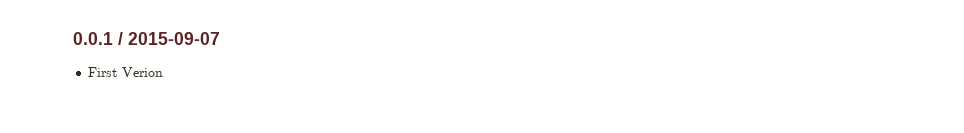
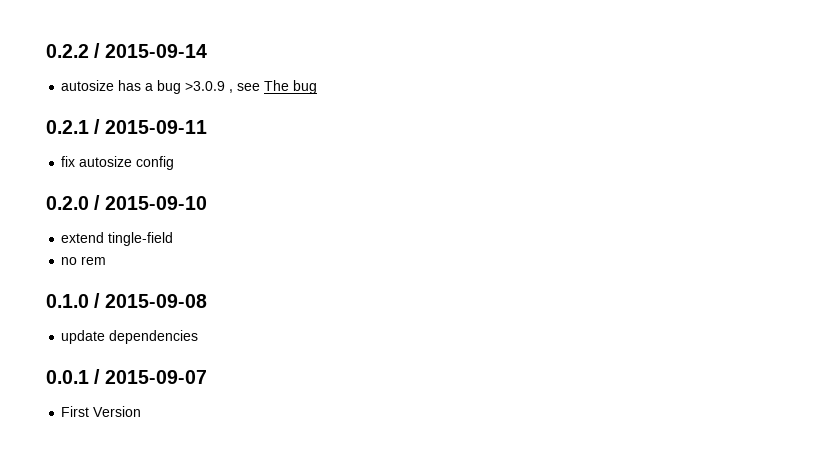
+ 0.2.2 / 2015-09-14
+ autosize has a bug >3.0.9 , see The bug
+ 0.2.1 / 2015-09-11
+ fix autosize config
+ 0.2.0 / 2015-09-10
+ extend tingle-field
+ no rem
+ 0.1.0 / 2015-09-08
+ update dependencies
- First Verion
+ First Version

